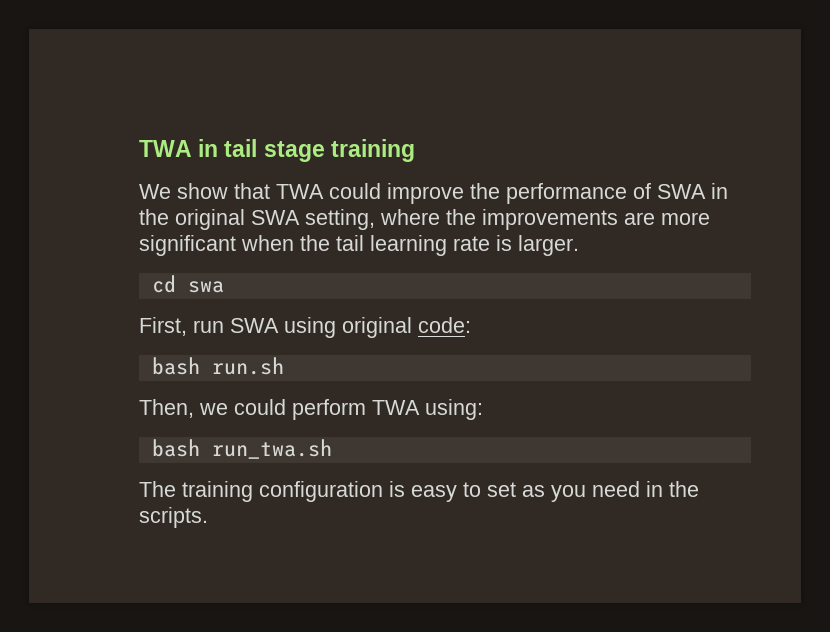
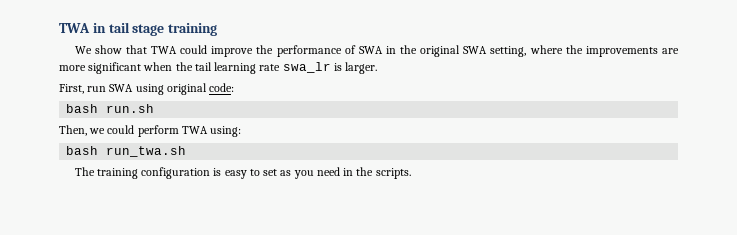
- We show that TWA could improve the performance of SWA in the original SWA setting, where the improvements are more significant when the tail learning rate is larger.
+ We show that TWA could improve the performance of SWA in the original SWA setting, where the improvements are more significant when the tail learning rate swa_lr is larger.
- cd swa

